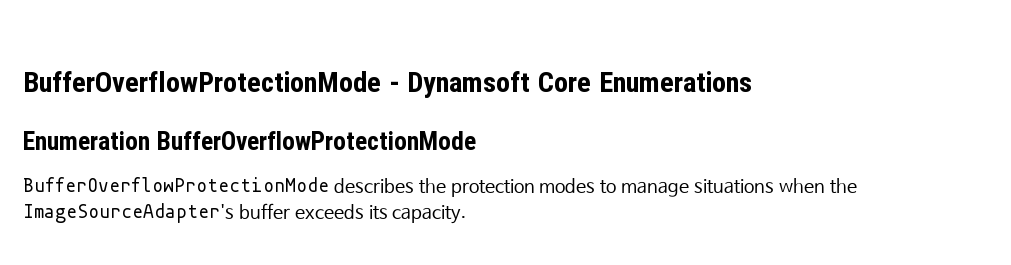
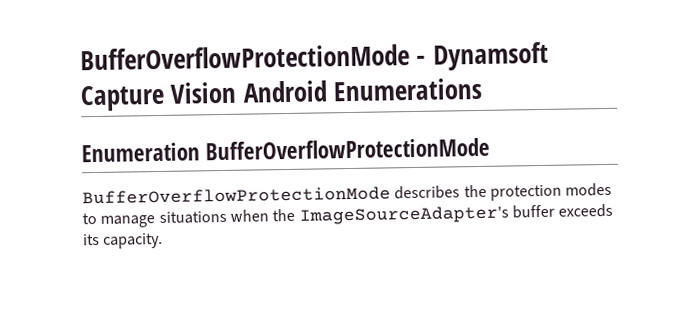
- BufferOverflowProtectionMode - Dynamsoft Core Enumerations
+ BufferOverflowProtectionMode - Dynamsoft Capture Vision Android Enumerations

